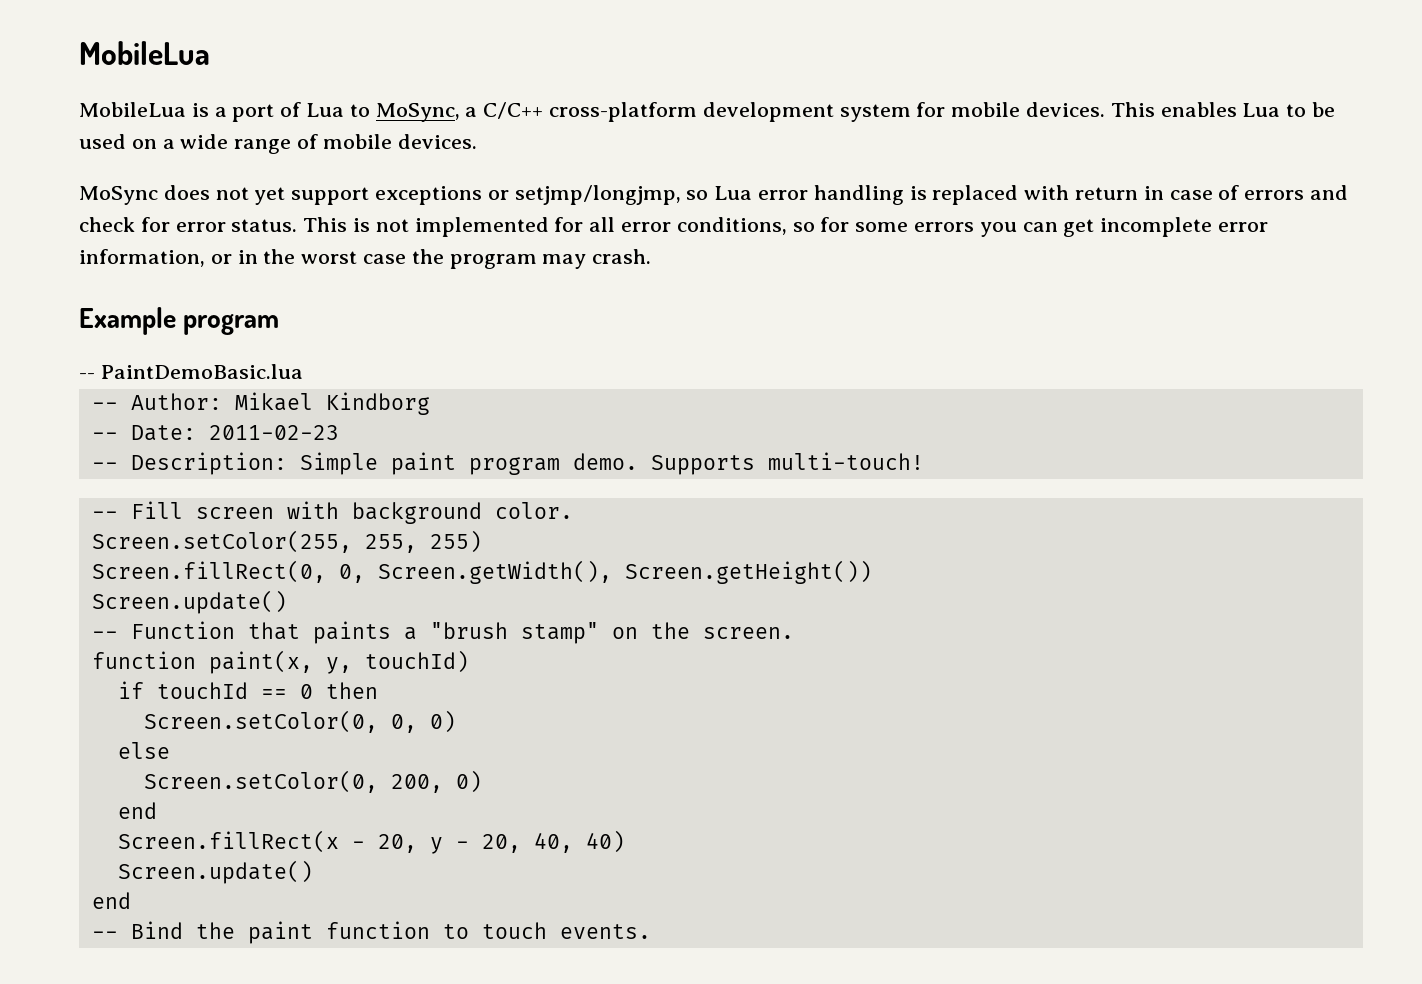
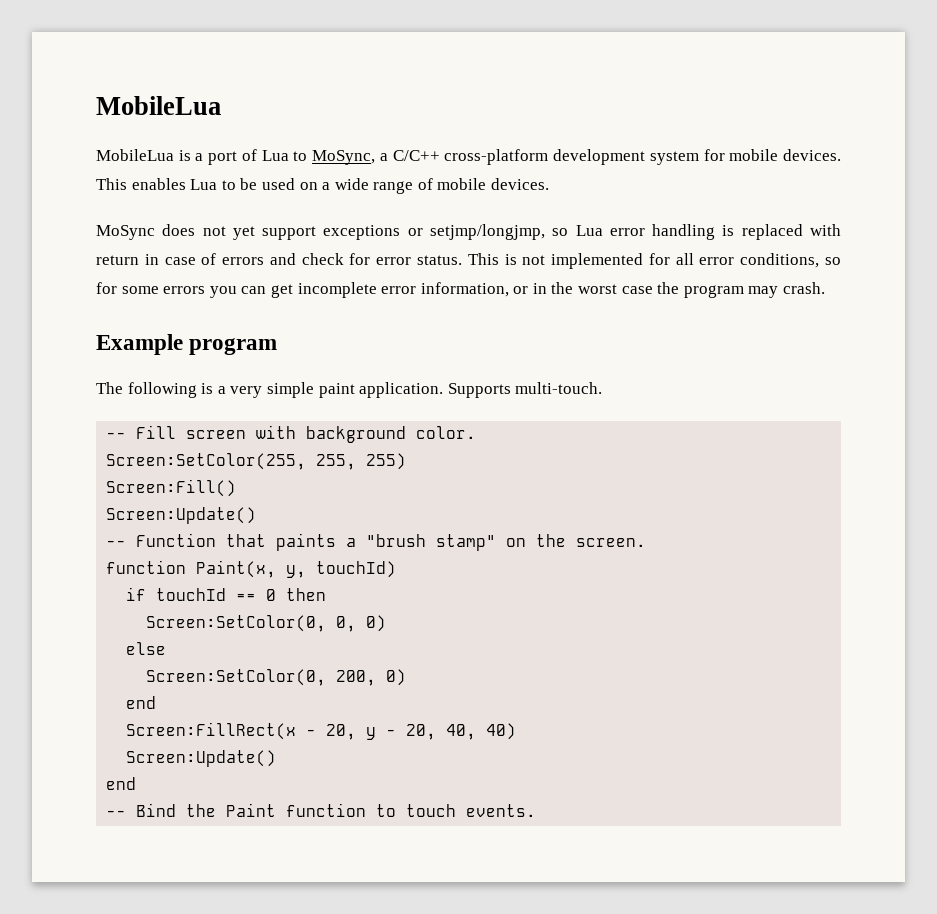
- -- PaintDemoBasic.lua
- -- Author: Mikael Kindborg
- -- Date: 2011-02-23
- -- Description: Simple paint program demo. Supports multi-touch!
+ The following is a very simple paint application. Supports multi-touch.
- Screen.setColor(255, 255, 255)
+ Screen:SetColor(255, 255, 255)
- Screen.fillRect(0, 0, Screen.getWidth(), Screen.getHeight())
- Screen.update()
+ Screen:Fill()
+ Screen:Update()
- function paint(x, y, touchId)
+ function Paint(x, y, touchId)
- Screen.setColor(0, 0, 0)
+ Screen:SetColor(0, 0, 0)
- Screen.setColor(0, 200, 0)
+ Screen:SetColor(0, 200, 0)
- Screen.fillRect(x - 20, y - 20, 40, 40)
- Screen.update()
+ Screen:FillRect(x - 20, y - 20, 40, 40)
+ Screen:Update()
- -- Bind the paint function to touch events.
+ -- Bind the Paint function to touch events.

